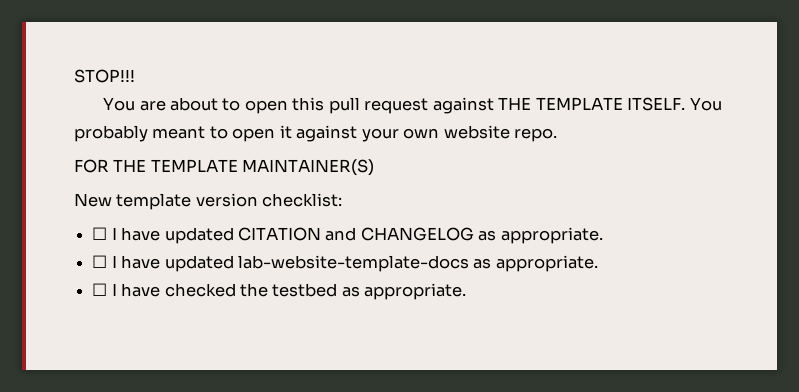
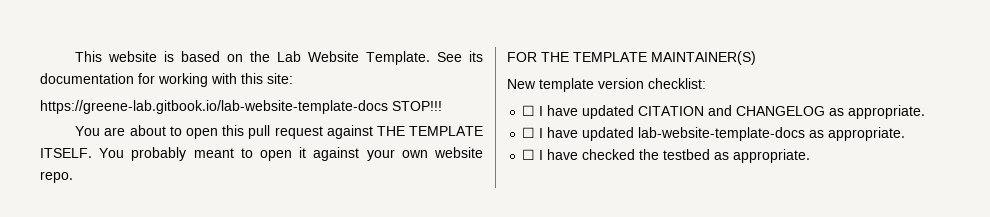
- STOP!!!
+ This website is based on the Lab Website Template. See its documentation for working with this site:
+ https://greene-lab.gitbook.io/lab-website-template-docs STOP!!!

